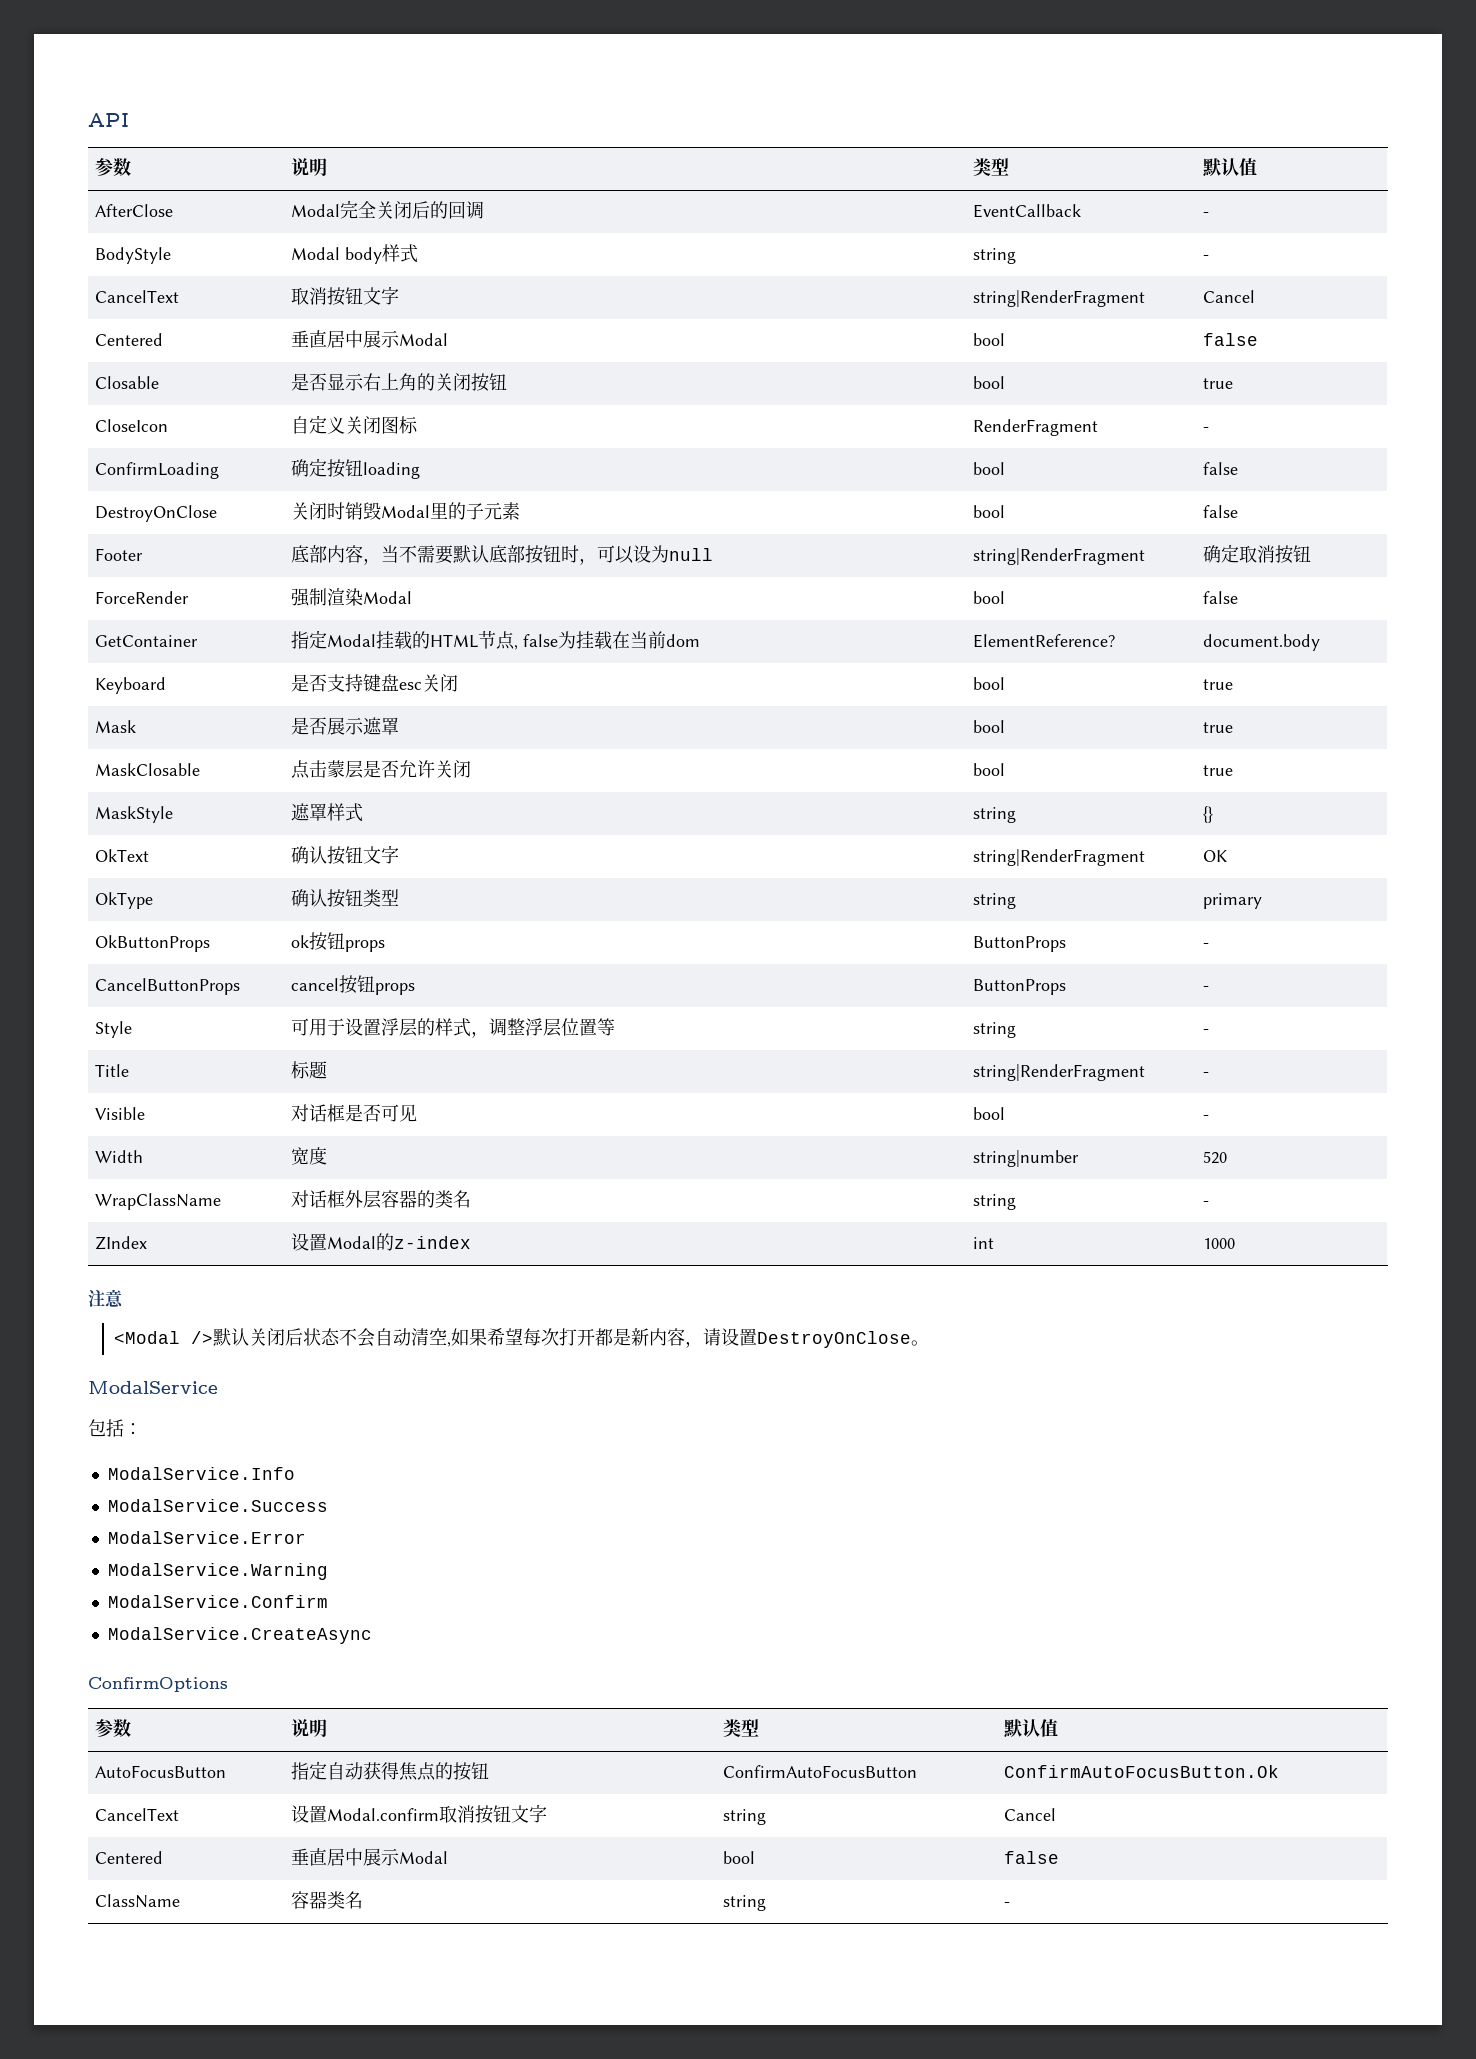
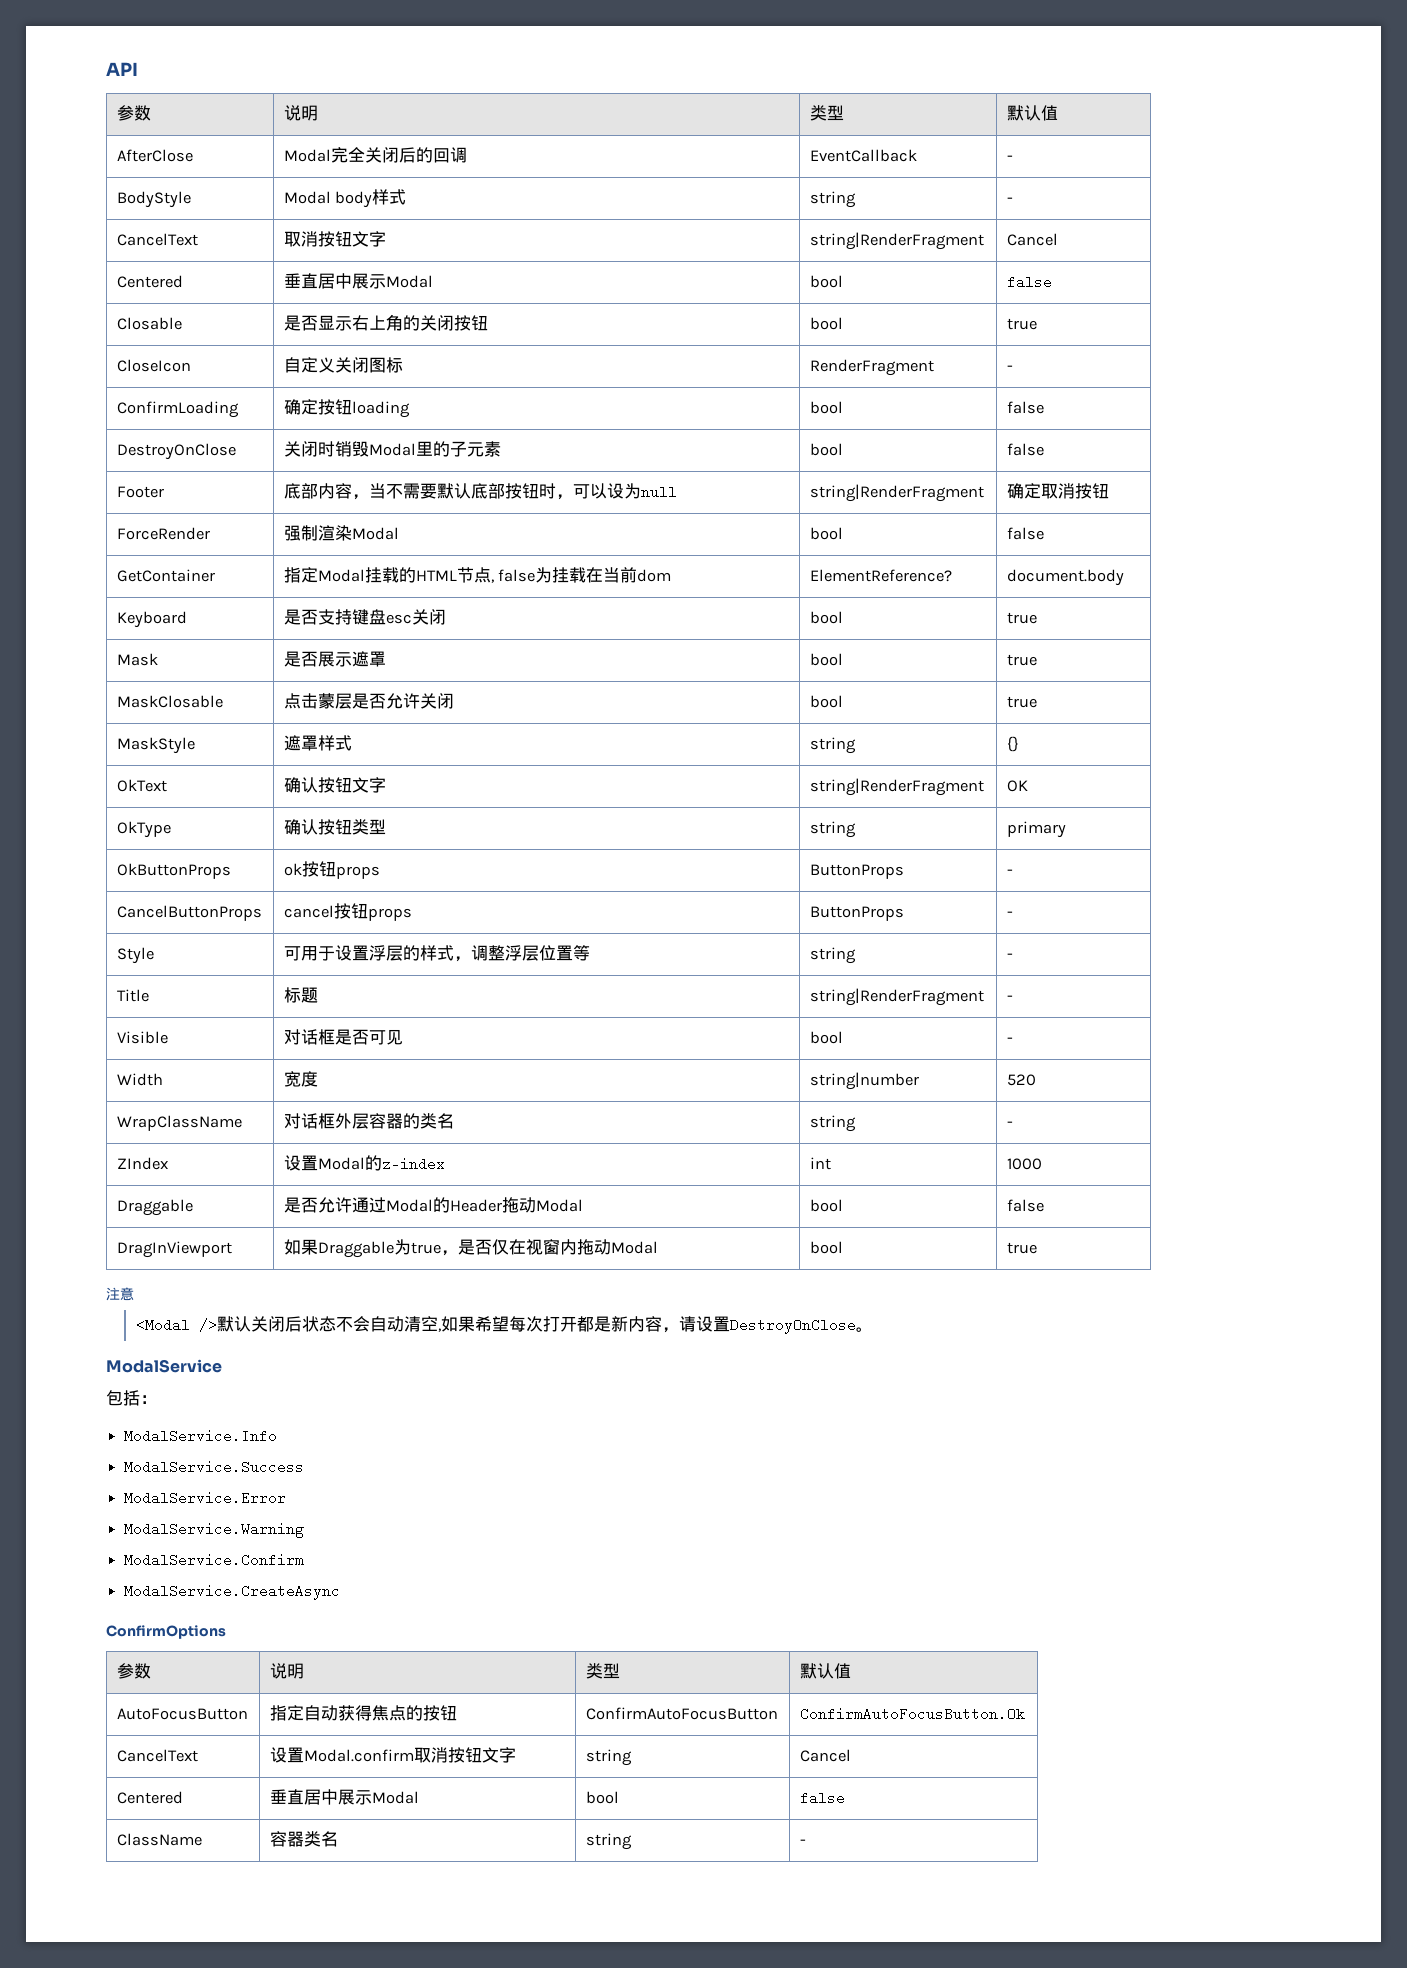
+ Draggable | 是否允许通过Modal的Header拖动Modal | bool | false
+ DragInViewport | 如果Draggable为true，是否仅在视窗内拖动Modal | bool | true

